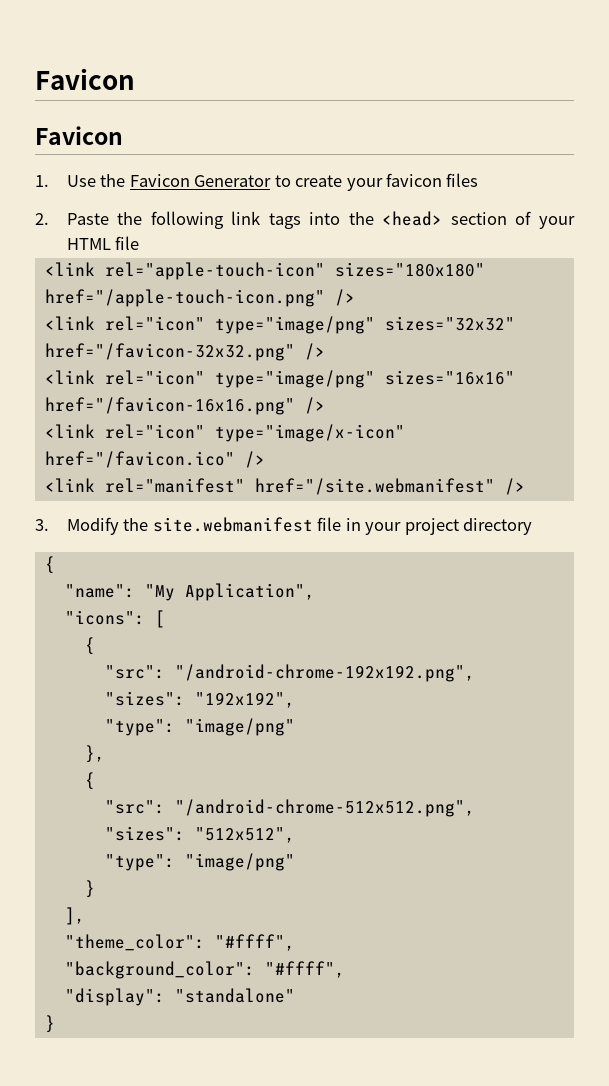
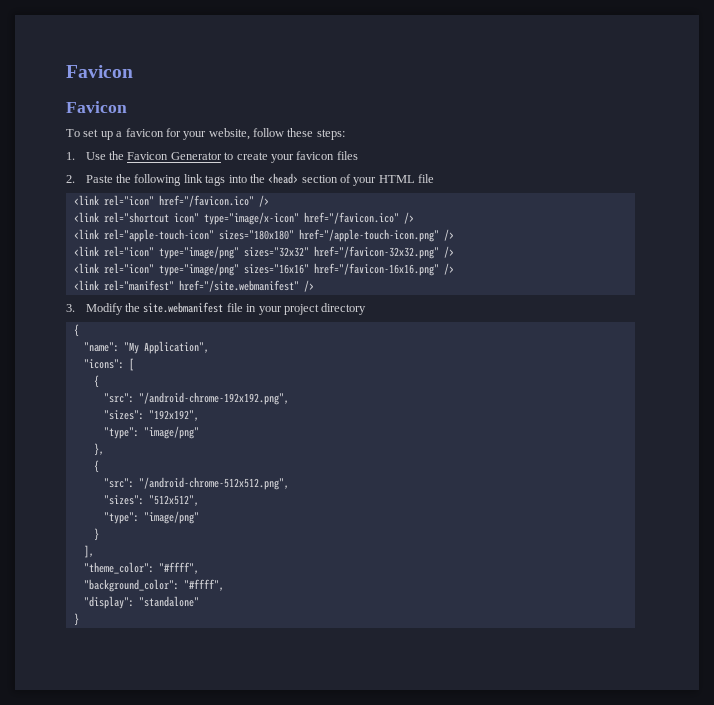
+ To set up a favicon for your website, follow these steps:
+ <link rel="icon" href="/favicon.ico" />
+ <link rel="shortcut icon" type="image/x-icon" href="/favicon.ico" />
- <link rel="icon" type="image/x-icon" href="/favicon.ico" />

